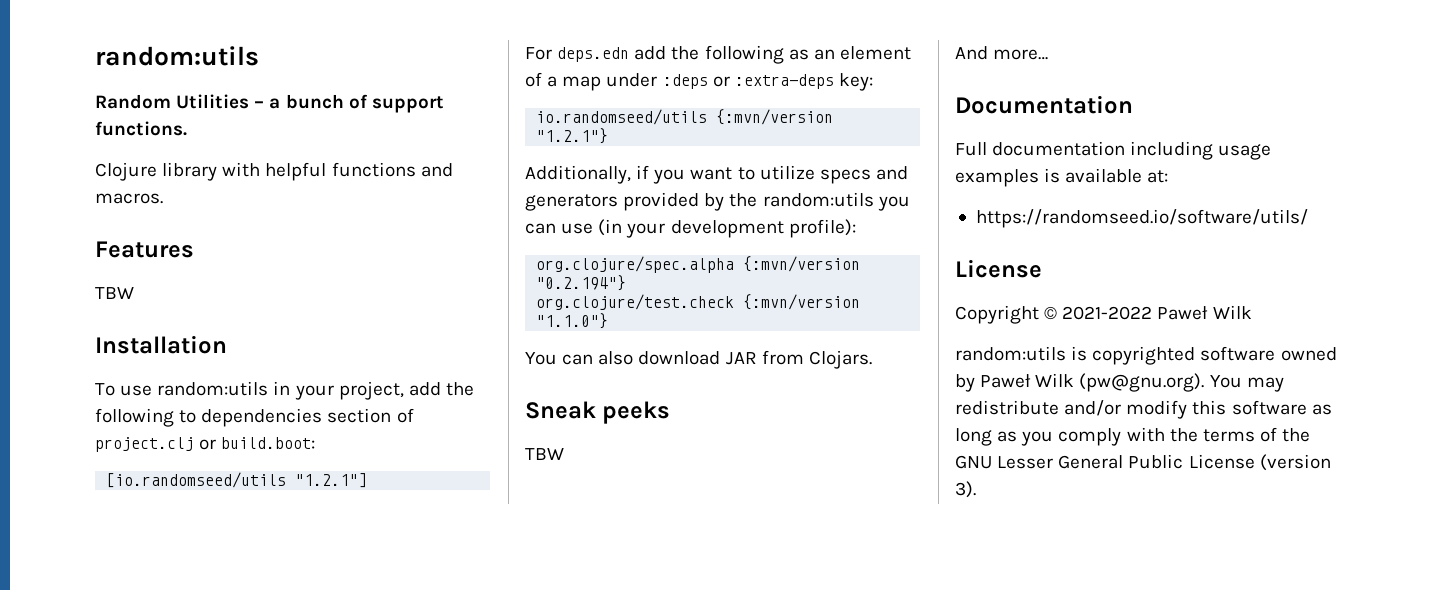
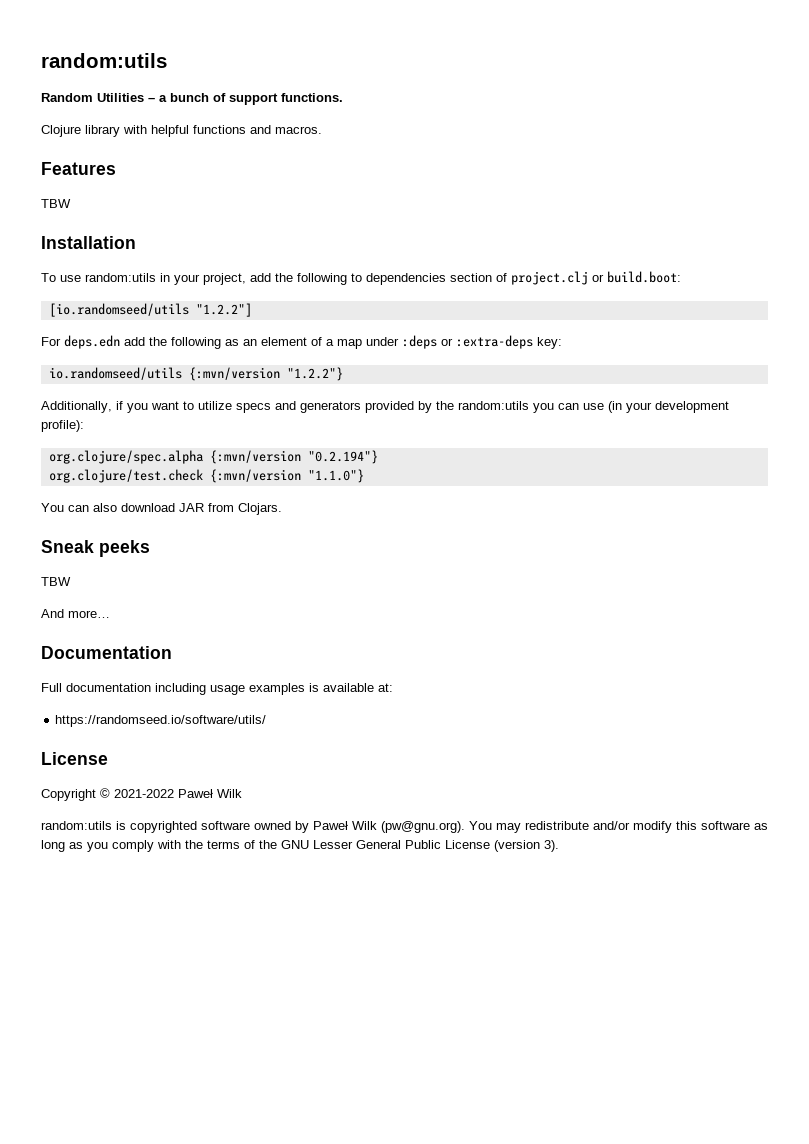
- [io.randomseed/utils "1.2.1"]
+ [io.randomseed/utils "1.2.2"]
- io.randomseed/utils {:mvn/version "1.2.1"}
+ io.randomseed/utils {:mvn/version "1.2.2"}

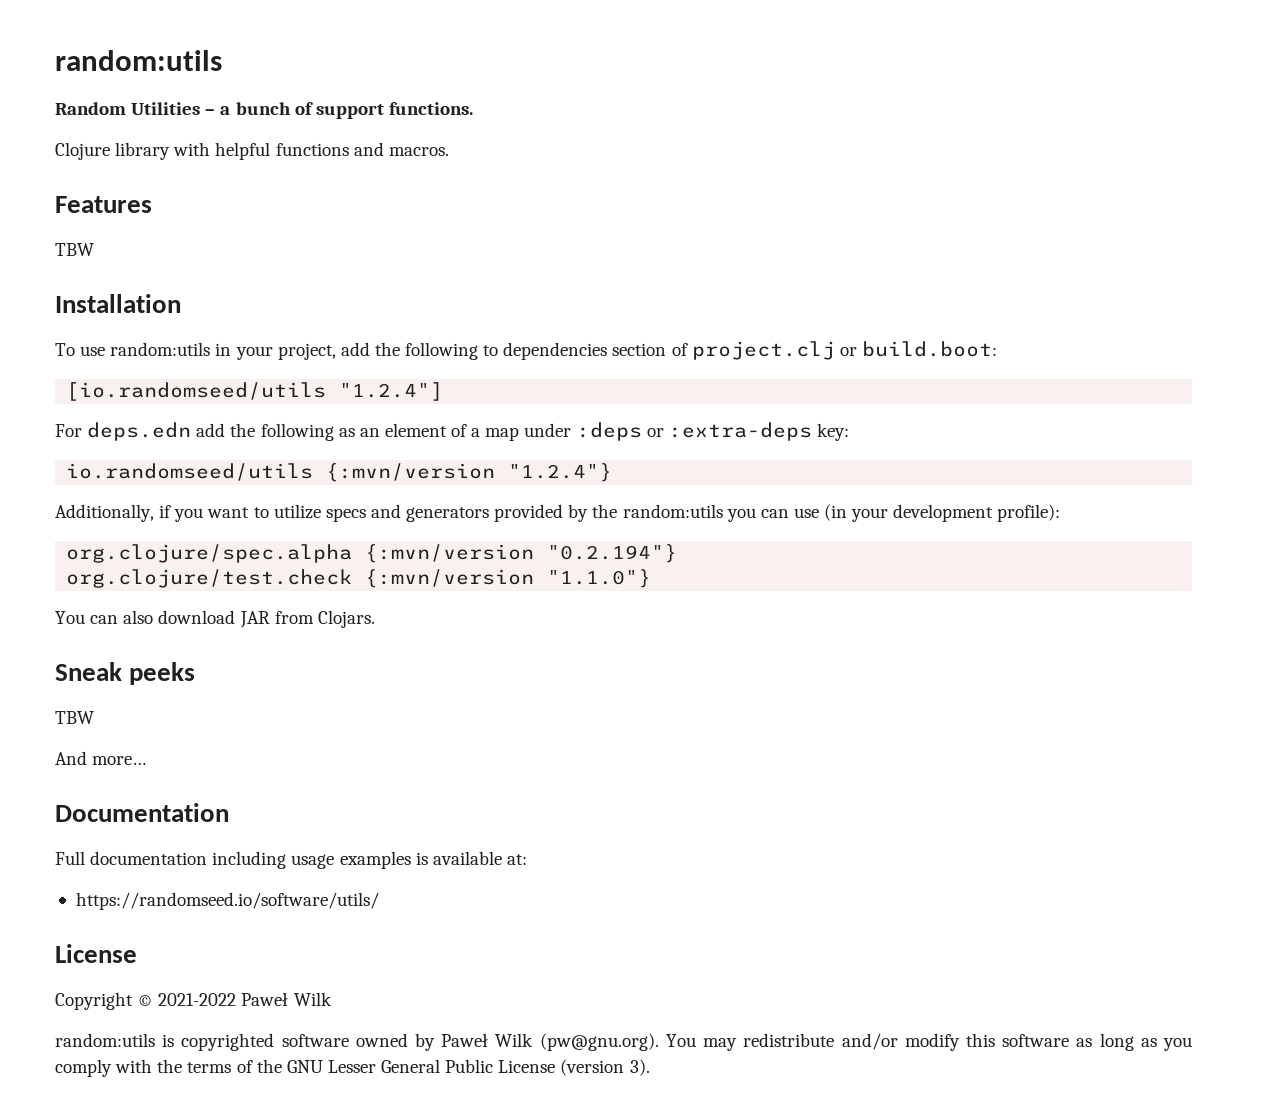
- [io.randomseed/utils "1.2.2"]
+ [io.randomseed/utils "1.2.4"]
- io.randomseed/utils {:mvn/version "1.2.2"}
+ io.randomseed/utils {:mvn/version "1.2.4"}

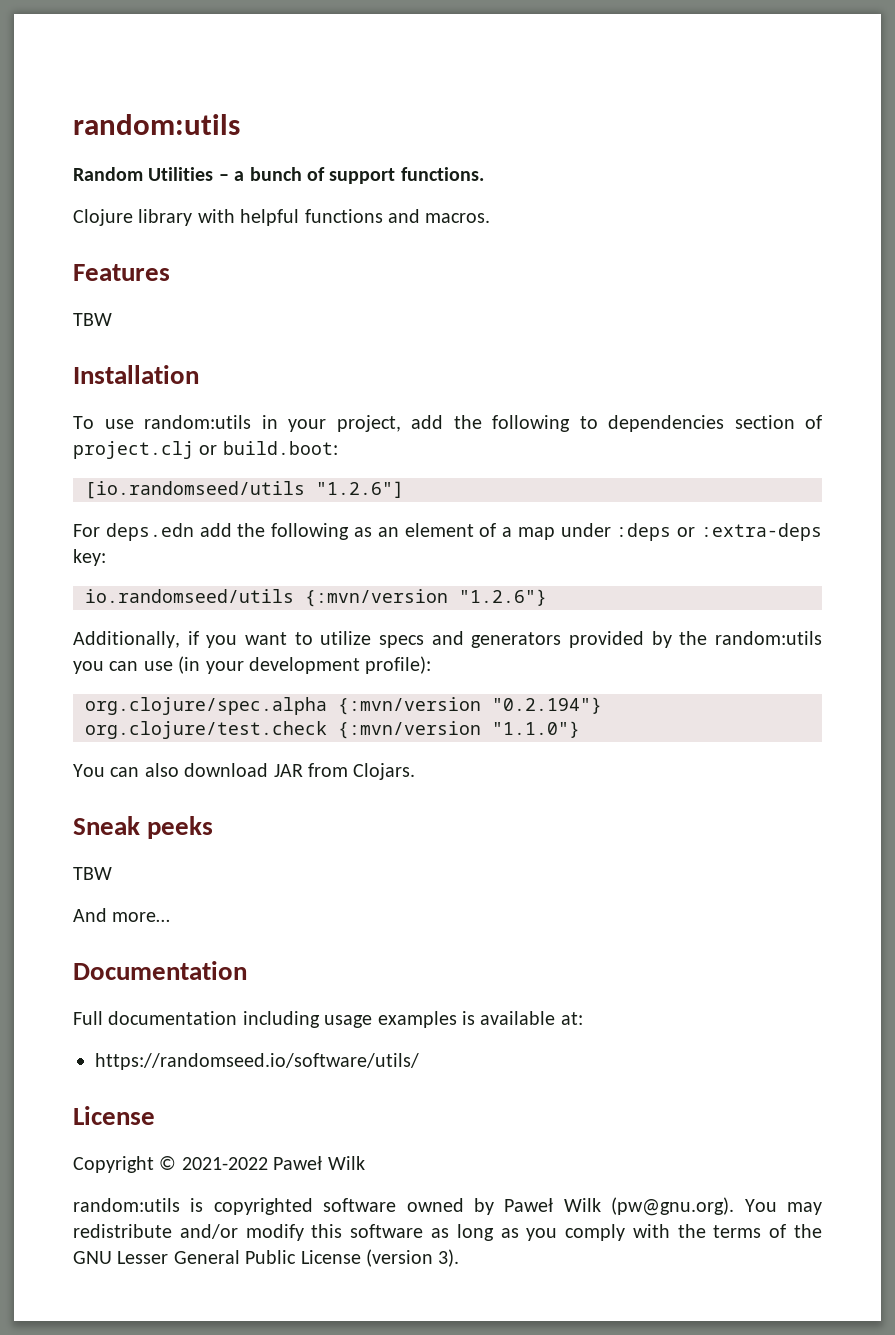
- [io.randomseed/utils "1.2.4"]
+ [io.randomseed/utils "1.2.6"]
- io.randomseed/utils {:mvn/version "1.2.4"}
+ io.randomseed/utils {:mvn/version "1.2.6"}

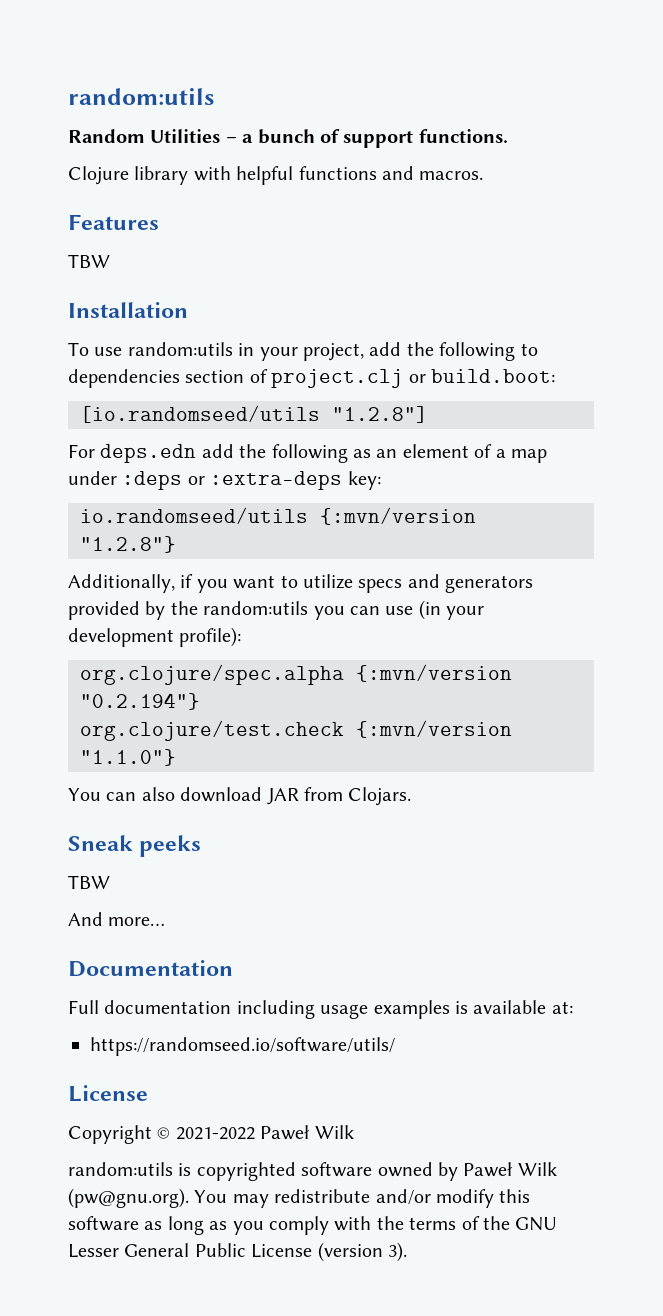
- [io.randomseed/utils "1.2.6"]
+ [io.randomseed/utils "1.2.8"]
- io.randomseed/utils {:mvn/version "1.2.6"}
+ io.randomseed/utils {:mvn/version "1.2.8"}

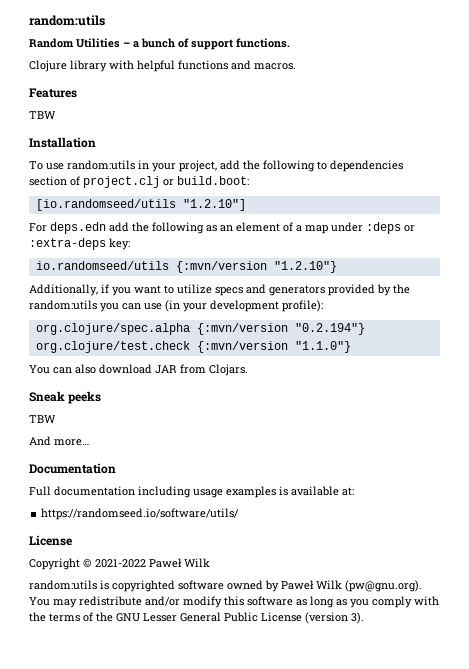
- [io.randomseed/utils "1.2.8"]
+ [io.randomseed/utils "1.2.10"]
- io.randomseed/utils {:mvn/version "1.2.8"}
+ io.randomseed/utils {:mvn/version "1.2.10"}

